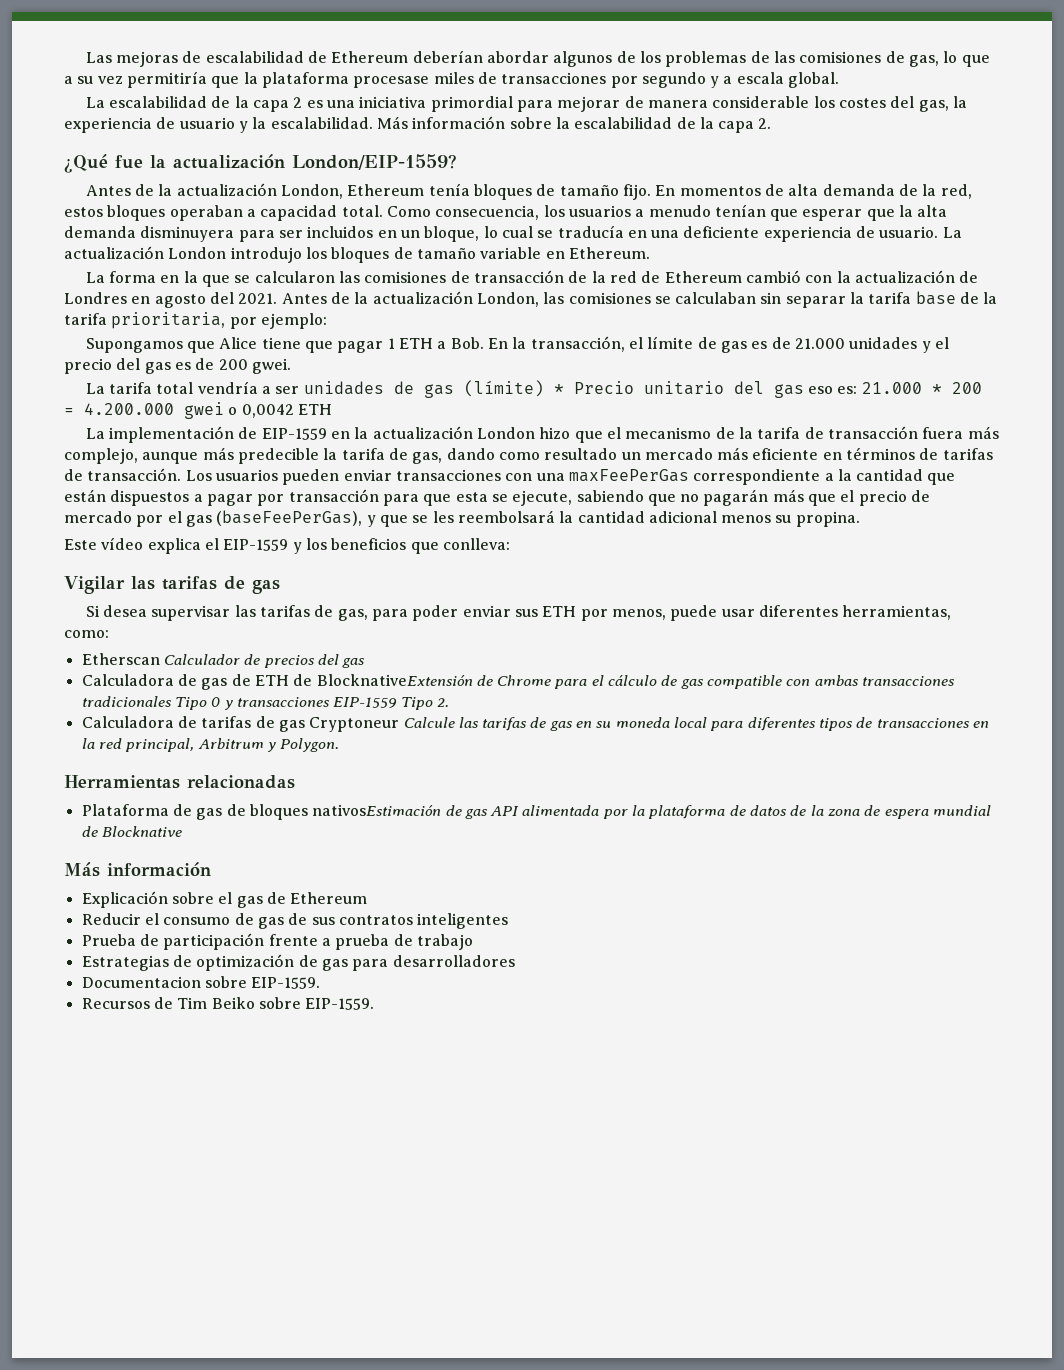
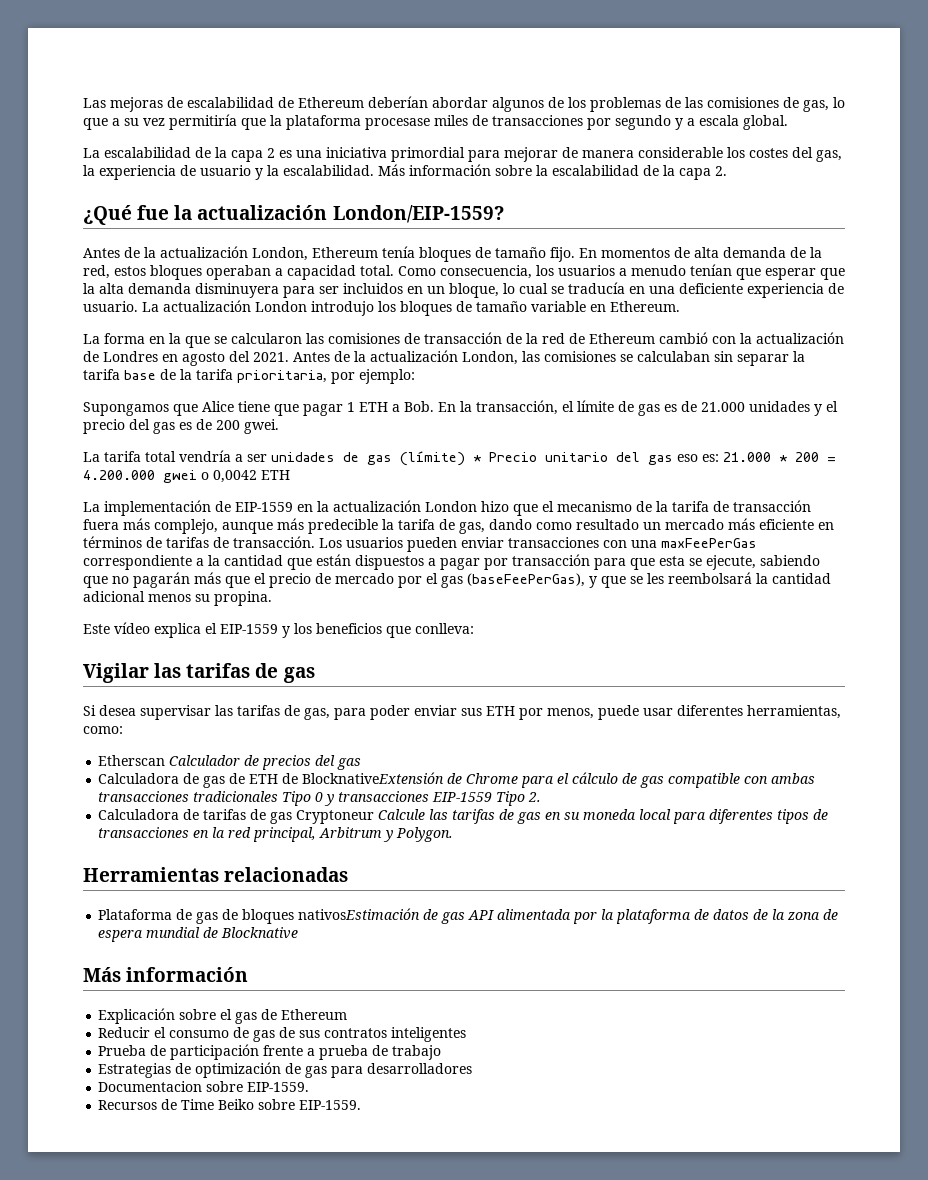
- Recursos de Tim Beiko sobre EIP-1559.
+ Recursos de Time Beiko sobre EIP-1559.

